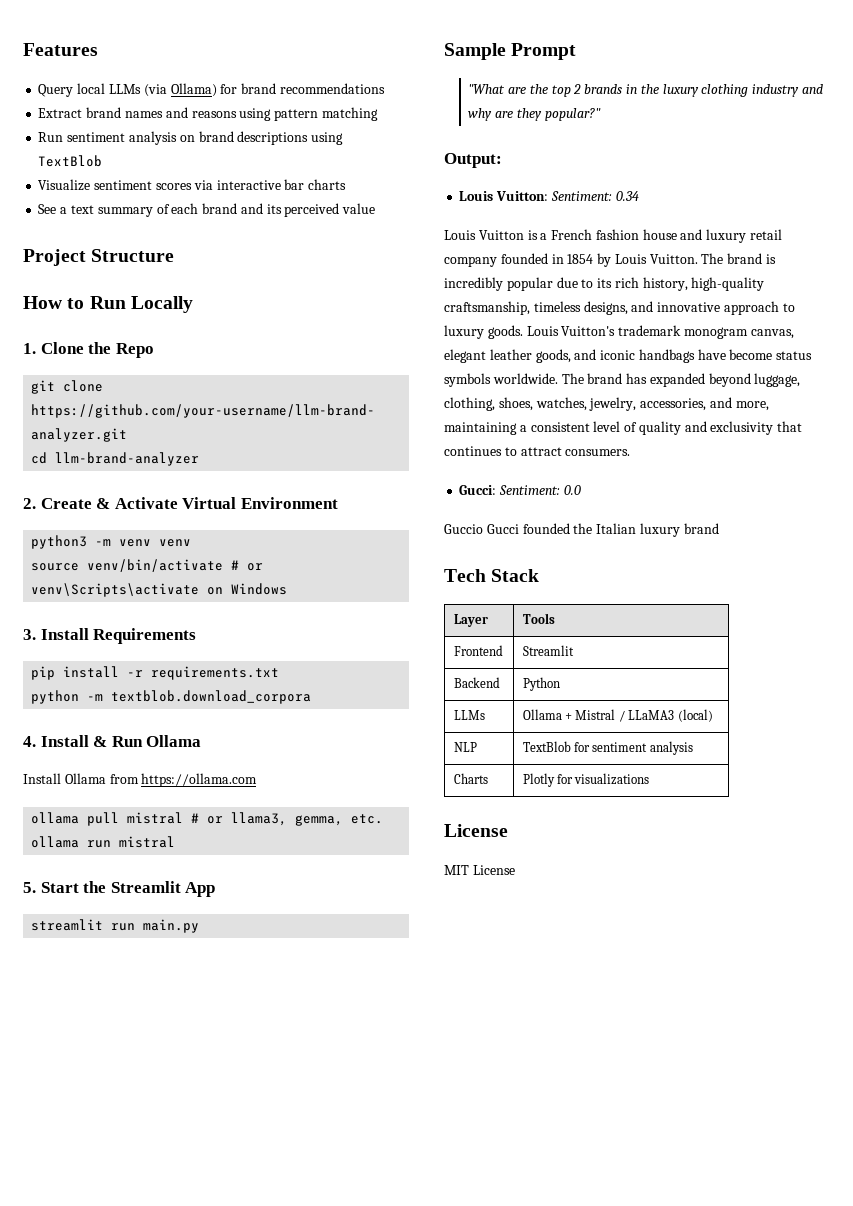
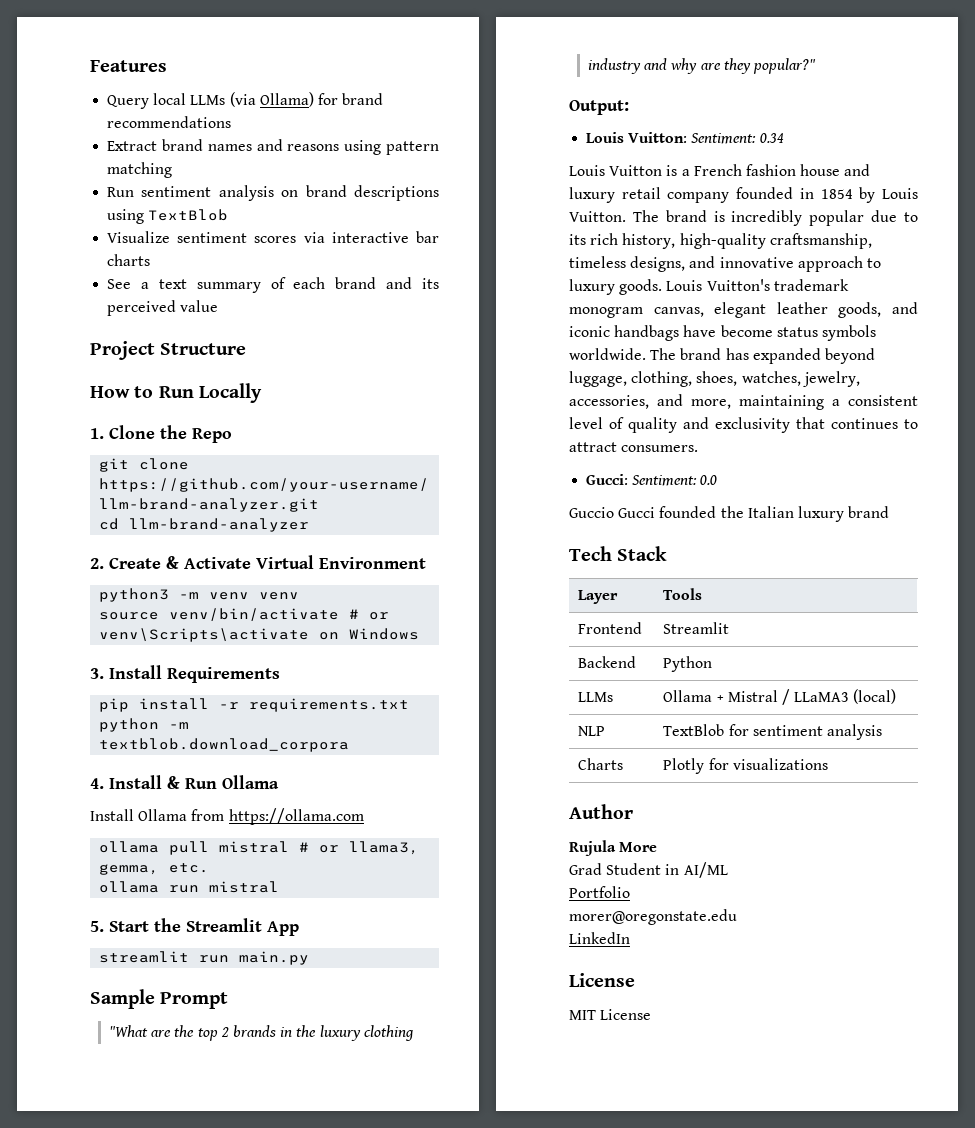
+ Author
+ Rujula More
+ Grad Student in AI/ML
+ Portfolio
+ morer@oregonstate.edu
+ LinkedIn

